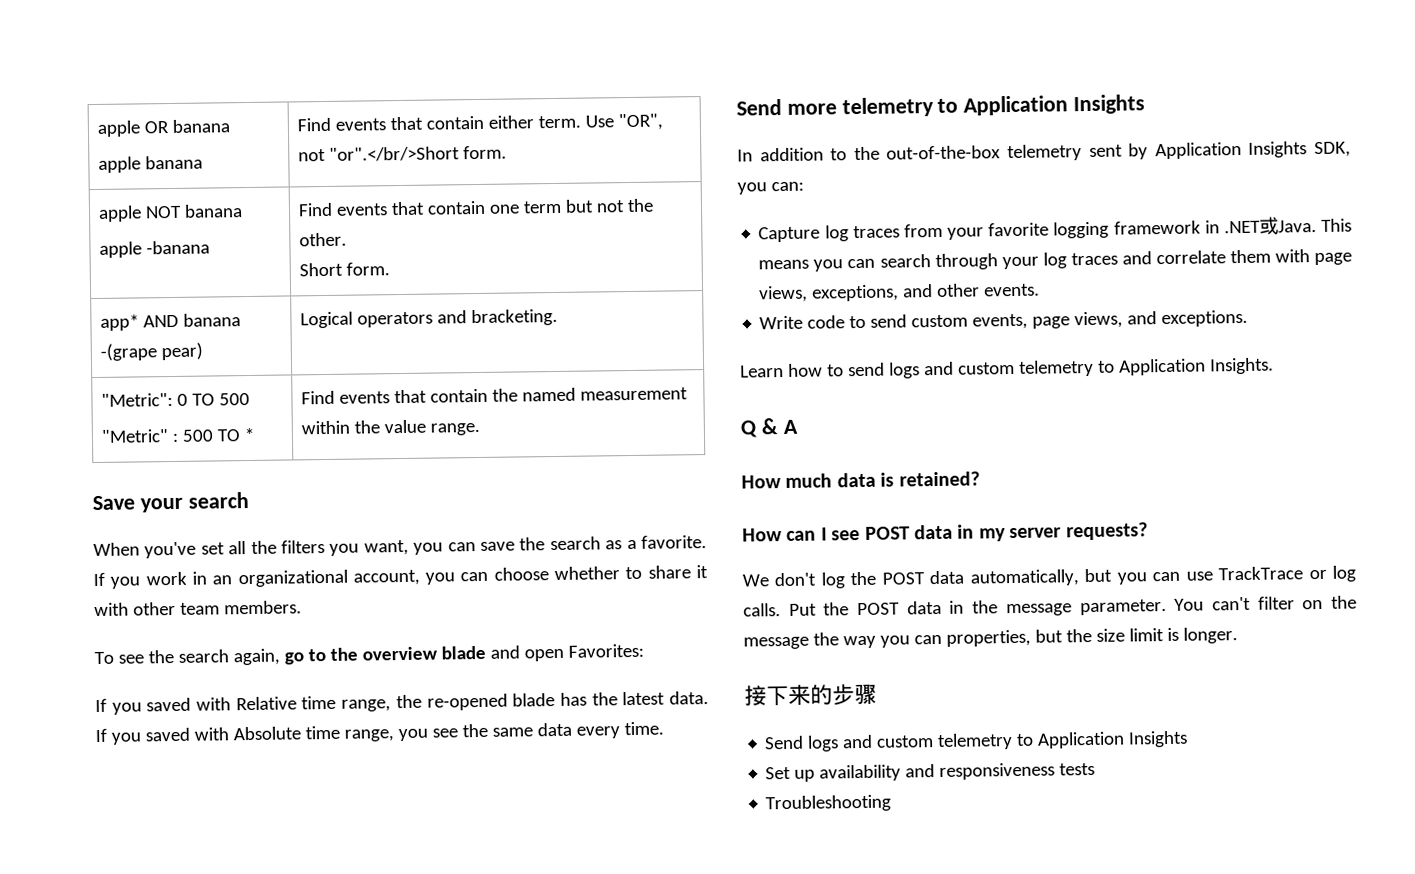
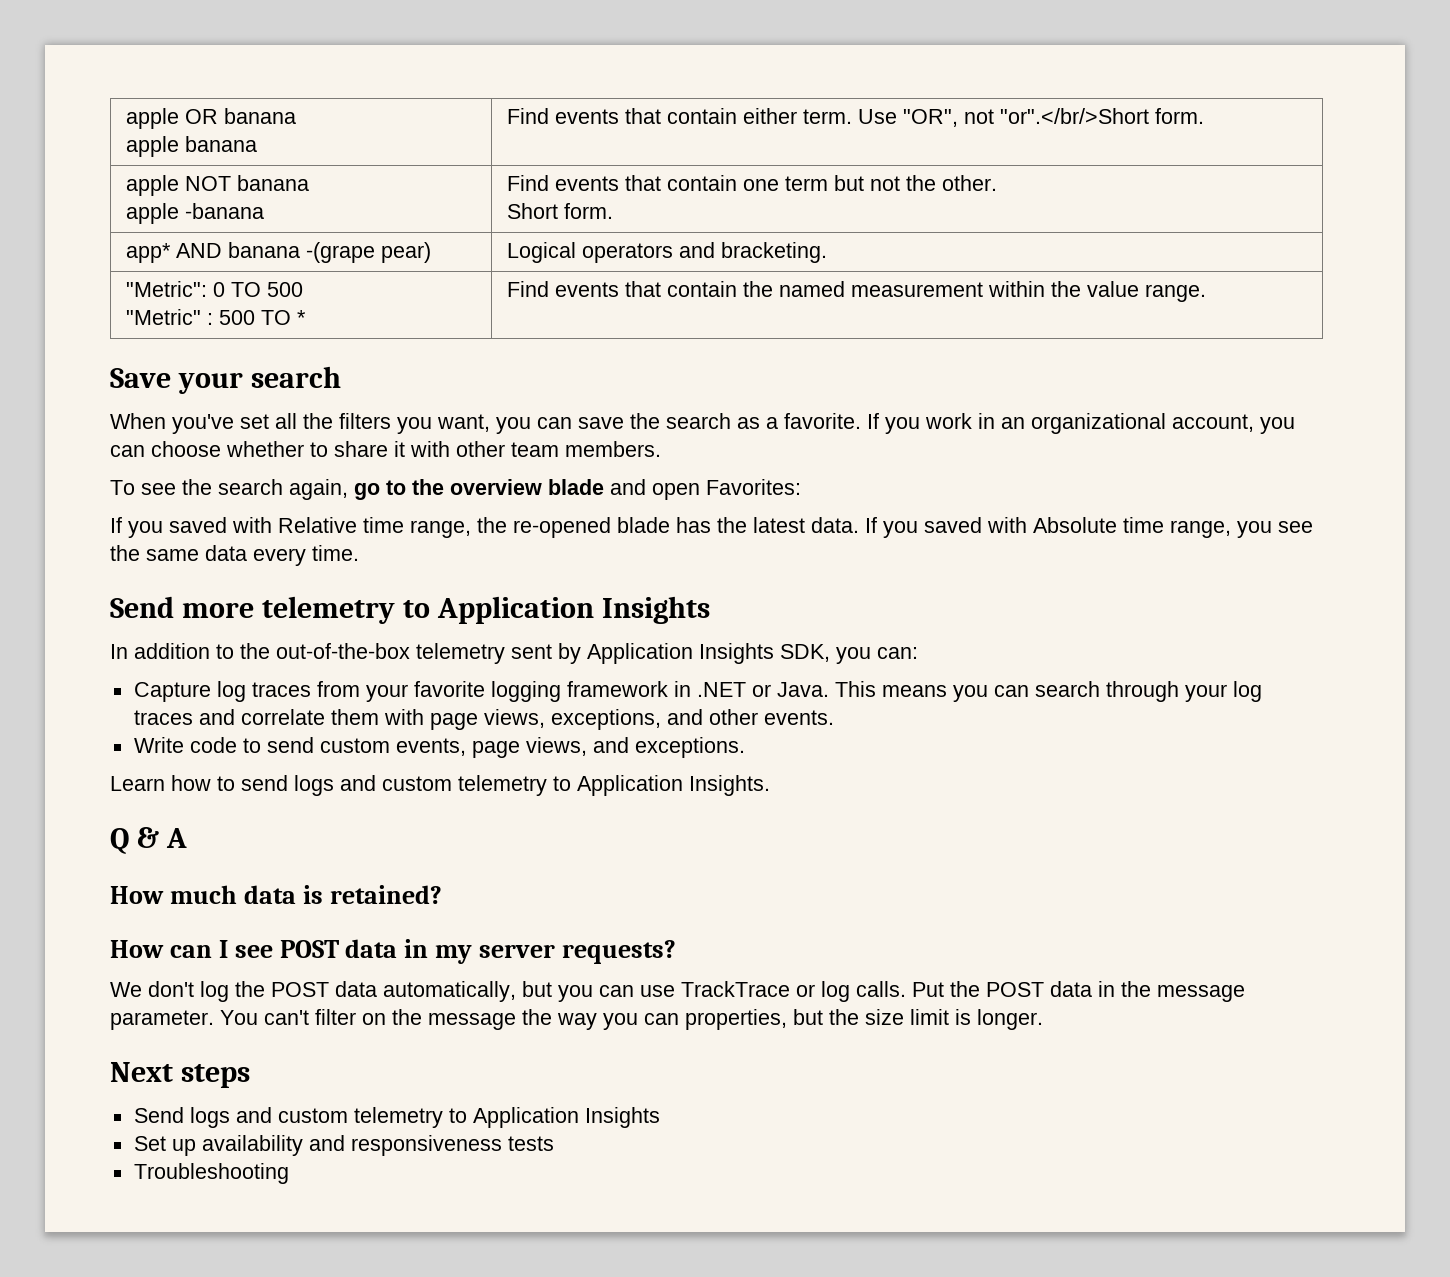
- Capture log traces from your favorite logging framework in .NET或Java.
+ Capture log traces from your favorite logging framework in .NET or Java.
- 接下来的步骤
+ Next steps

